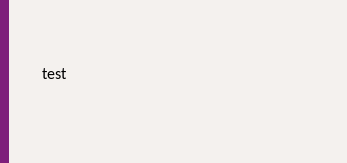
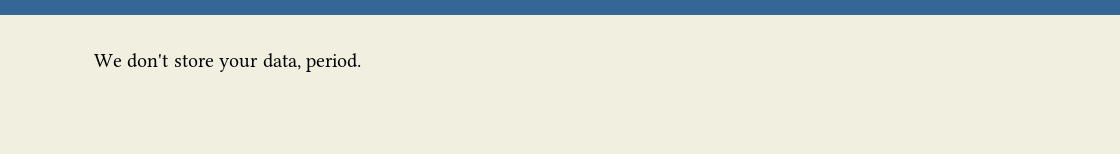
- test
+ We don't store your data, period.

